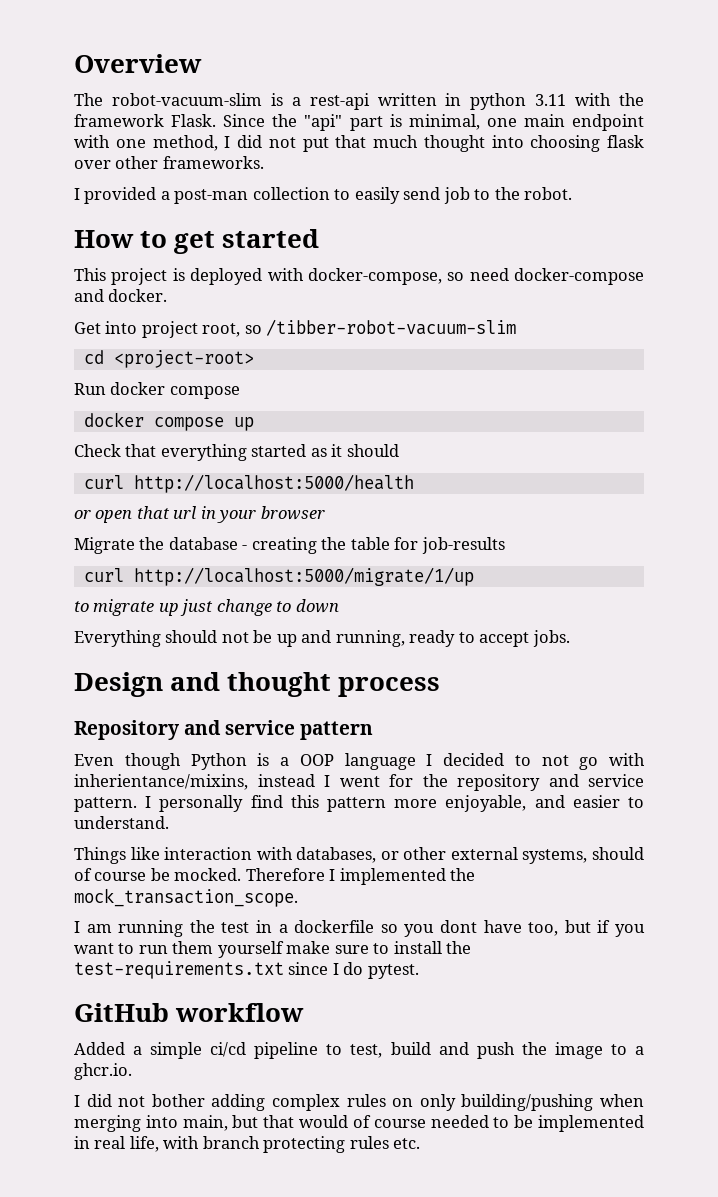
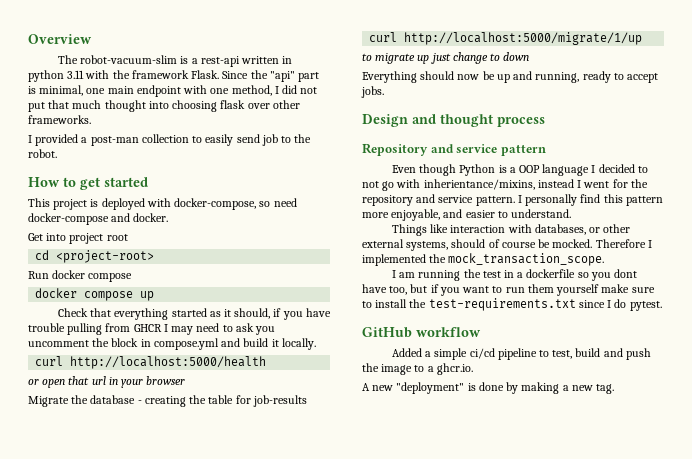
- Get into project root, so /tibber-robot-vacuum-slim
+ Get into project root
- Check that everything started as it should
+ Check that everything started as it should, if you have trouble pulling from GHCR I may need to ask you uncomment the block in compose.yml and build it locally.
- Everything should not be up and running, ready to accept jobs.
+ Everything should now be up and running, ready to accept jobs.
- I did not bother adding complex rules on only building/pushing when merging into main, but that would of course needed to be implemented in real life, with branch protecting rules etc.
+ A new "deployment" is done by making a new tag.

